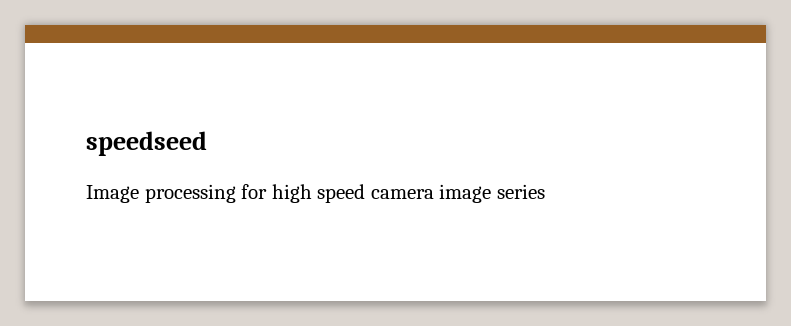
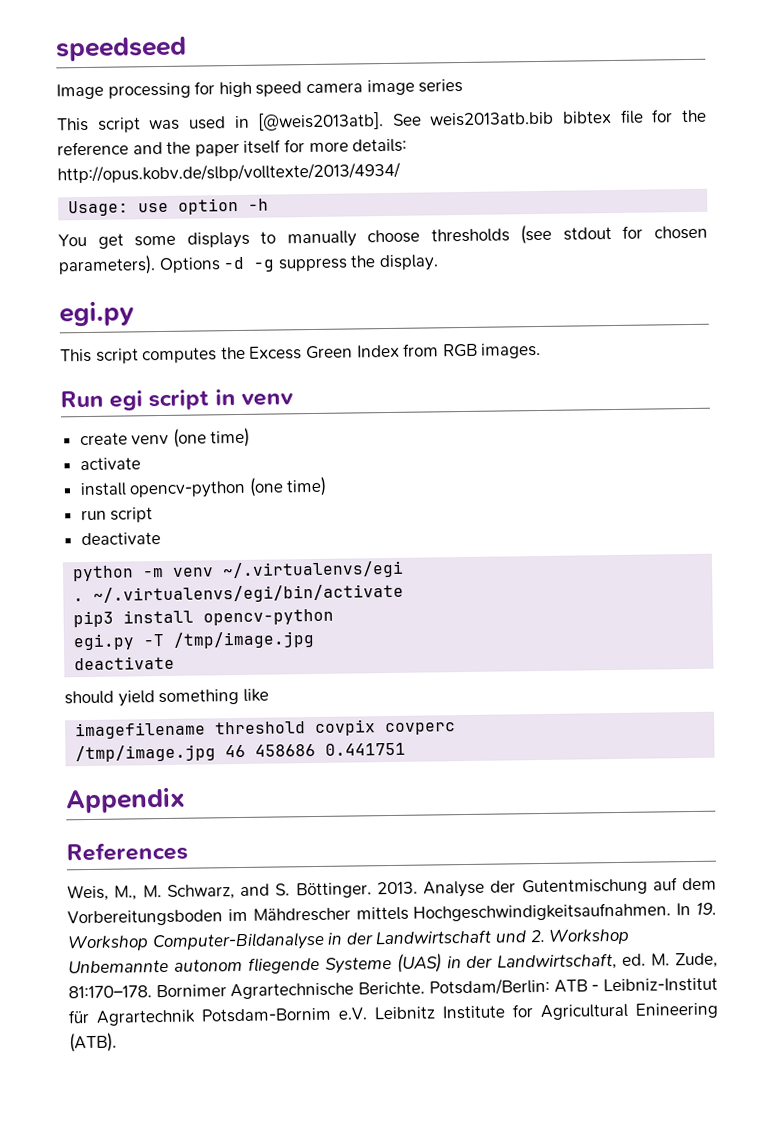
+ This script was used in [@weis2013atb]. See weis2013atb.bib bibtex file for the reference and the paper itself for more details: http://opus.kobv.de/slbp/volltexte/2013/4934/
+ Usage: use option -h
+ You get some displays to manually choose thresholds (see stdout for chosen parameters). Options -d -g suppress the display.
+ egi.py
+ This script computes the Excess Green Index from RGB images.
+ Run egi script in venv
+ create venv (one time)
+ activate
+ install opencv-python (one time)
+ run script
+ deactivate
+ python -m venv ~/.virtualenvs/egi
+ . ~/.virtualenvs/egi/bin/activate
+ pip3 install opencv-python
+ egi.py -T /tmp/image.jpg
+ deactivate
+ should yield something like
+ imagefilename threshold covpix covperc
+ /tmp/image.jpg 46 458686 0.441751
+ Appendix
+ References
+ Weis, M., M. Schwarz, and S. Böttinger. 2013. Analyse der Gutentmischung auf dem Vorbereitungsboden im Mähdrescher mittels Hochgeschwindigkeitsaufnahmen. In 19. Workshop Computer-Bildanalyse in der Landwirtschaft und 2. Workshop Unbemannte autonom fliegende Systeme (UAS) in der Landwirtschaft, ed. M. Zude, 81:170–178. Bornimer Agrartechnische Berichte. Potsdam/Berlin: ATB - Leibniz-Institut für Agrartechnik Potsdam-Bornim e.V. Leibnitz Institute for Agricultural Enineering (ATB).

